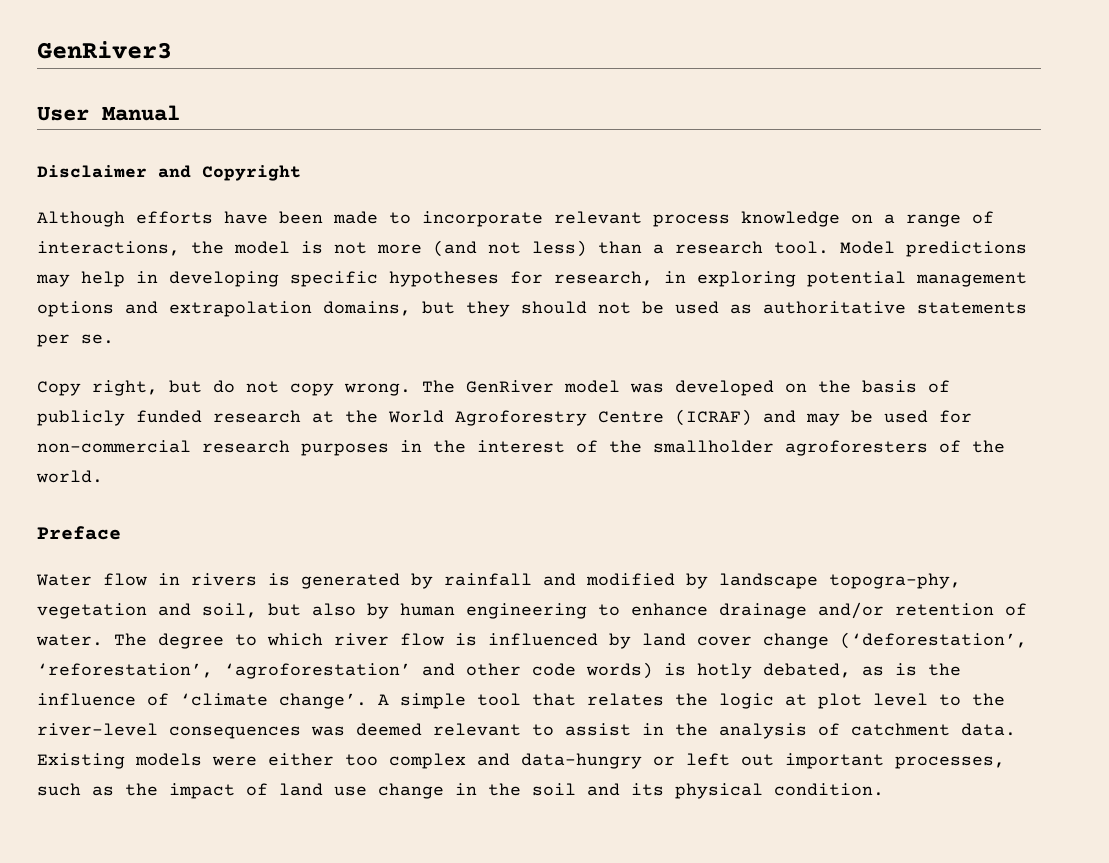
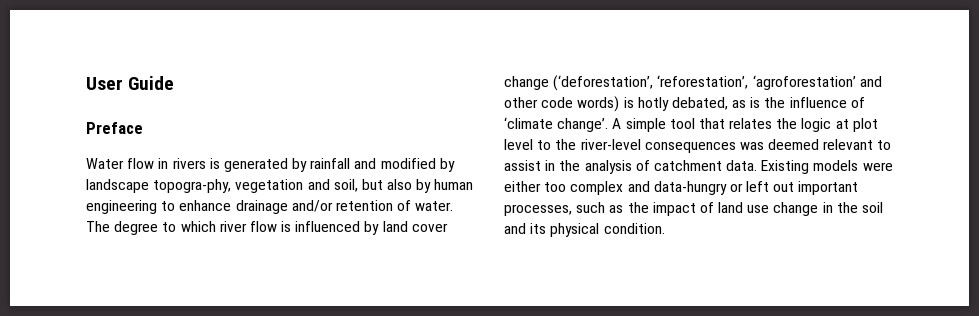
- GenRiver3
- User Manual
- Disclaimer and Copyright
- Although efforts have been made to incorporate relevant process knowledge on a range of interactions, the model is not more (and not less) than a research tool. Model predictions may help in developing specific hypotheses for research, in exploring potential management options and extrapolation domains, but they should not be used as authoritative statements per se.
- Copy right, but do not copy wrong. The GenRiver model was developed on the basis of publicly funded research at the World Agroforestry Centre (ICRAF) and may be used for non-commercial research purposes in the interest of the smallholder agroforesters of the world.
+ User Guide

